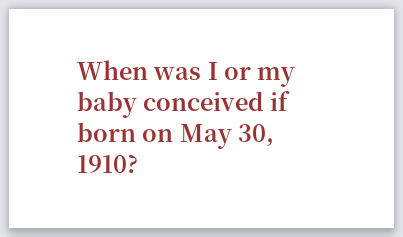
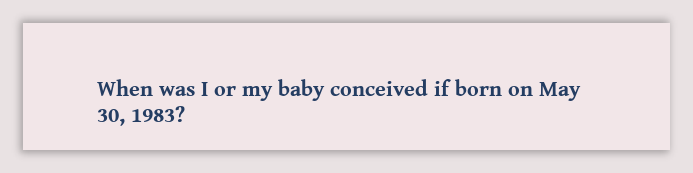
- When was I or my baby conceived if born on May 30, 1910?
+ When was I or my baby conceived if born on May 30, 1983?

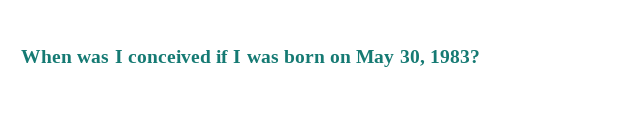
- When was I or my baby conceived if born on May 30, 1983?
+ When was I conceived if I was born on May 30, 1983?

